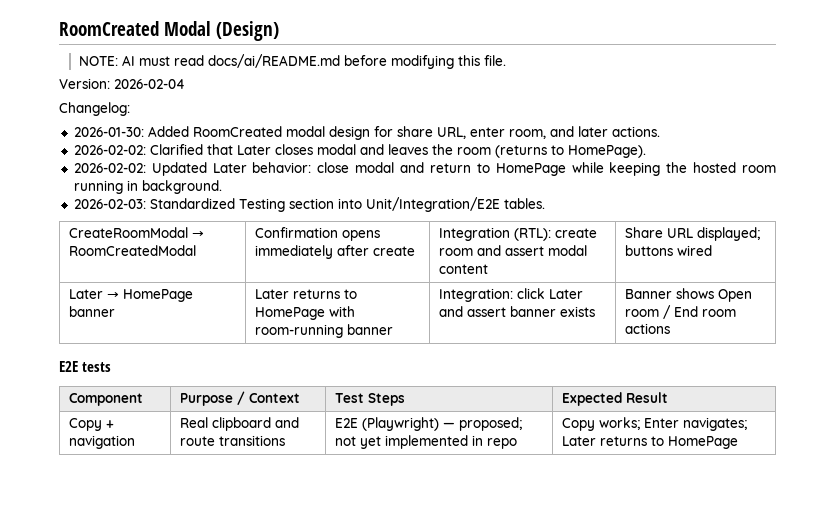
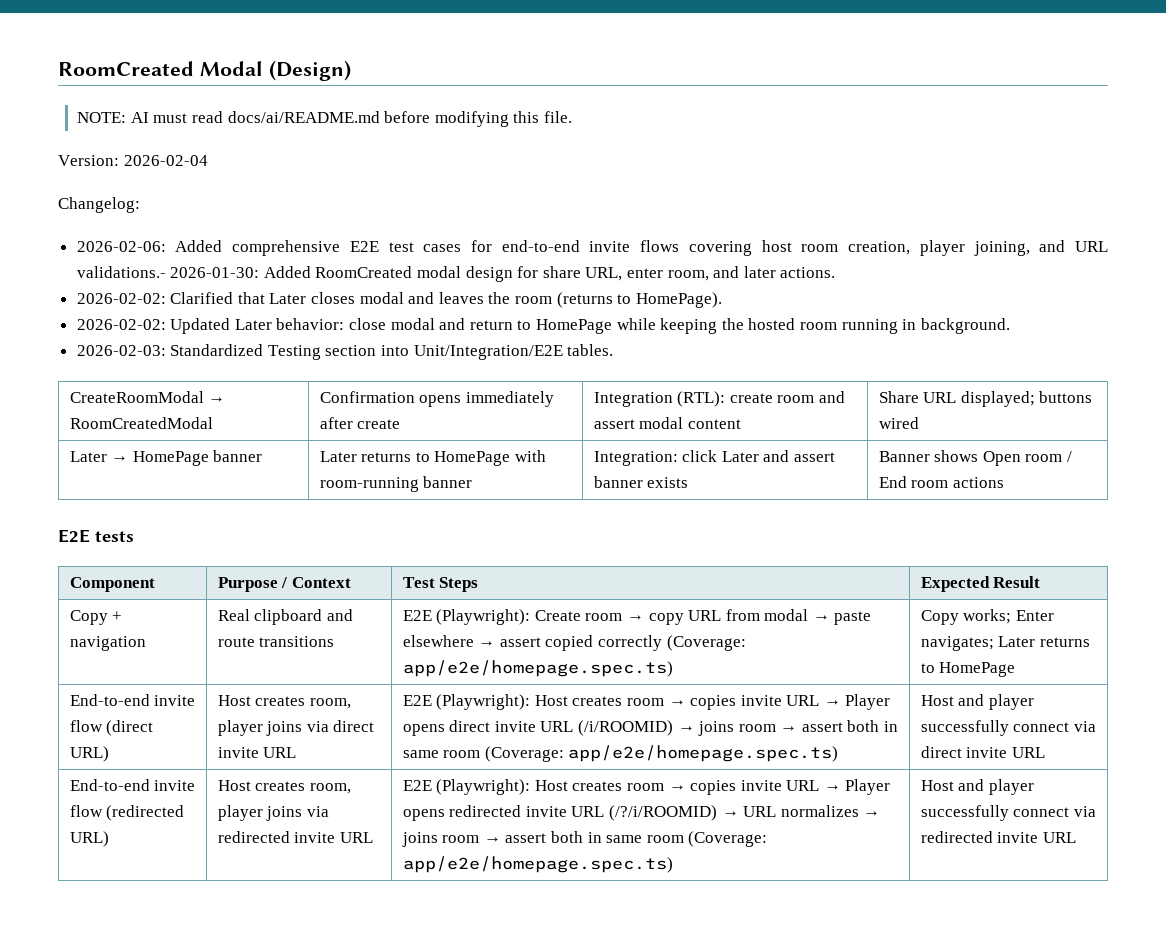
- 2026-01-30: Added RoomCreated modal design for share URL, enter room, and later actions.
+ 2026-02-06: Added comprehensive E2E test cases for end-to-end invite flows covering host room creation, player joining, and URL validations.- 2026-01-30: Added RoomCreated modal design for share URL, enter room, and later actions.
- Copy + navigation | Real clipboard and route transitions | E2E (Playwright) — proposed; not yet implemented in repo | Copy works; Enter navigates; Later returns to HomePage
+ Copy + navigation | Real clipboard and route transitions | E2E (Playwright): Create room → copy URL from modal → paste elsewhere → assert copied correctly (Coverage: app/e2e/homepage.spec.ts) | Copy works; Enter navigates; Later returns to HomePage
+ End-to-end invite flow (direct URL) | Host creates room, player joins via direct invite URL | E2E (Playwright): Host creates room → copies invite URL → Player opens direct invite URL (/i/ROOMID) → joins room → assert both in same room (Coverage: app/e2e/homepage.spec.ts) | Host and player successfully connect via direct invite URL
+ End-to-end invite flow (redirected URL) | Host creates room, player joins via redirected invite URL | E2E (Playwright): Host creates room → copies invite URL → Player opens redirected invite URL (/?/i/ROOMID) → URL normalizes → joins room → assert both in same room (Coverage: app/e2e/homepage.spec.ts) | Host and player successfully connect via redirected invite URL

